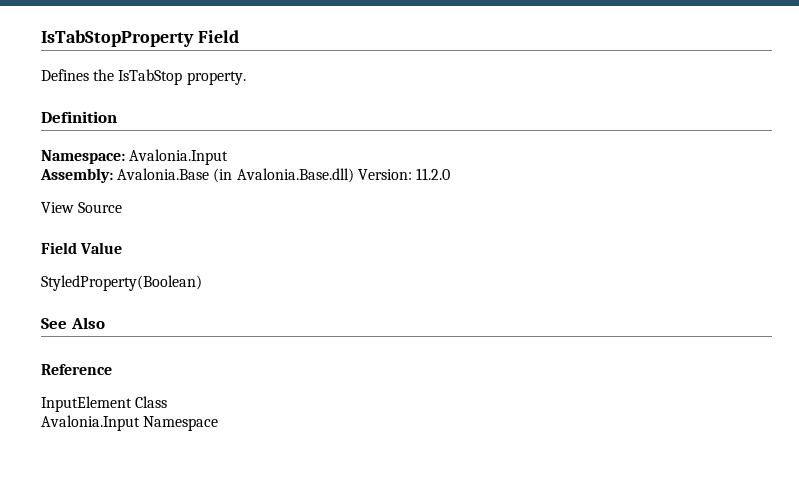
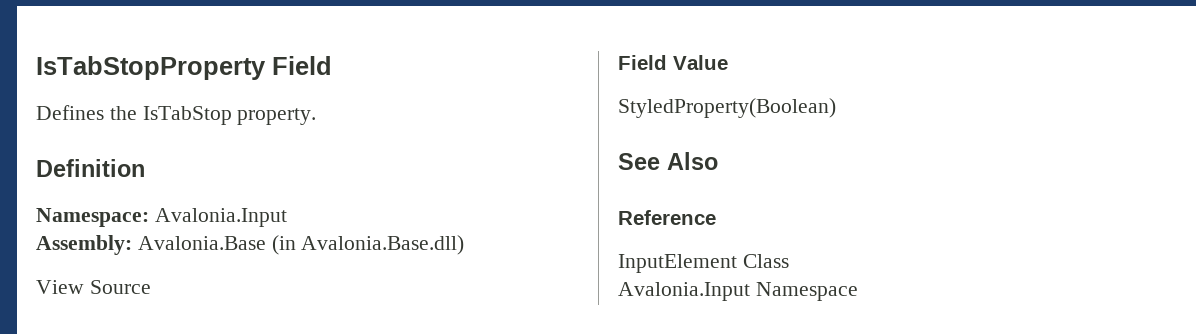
- Assembly: Avalonia.Base (in Avalonia.Base.dll) Version: 11.2.0
+ Assembly: Avalonia.Base (in Avalonia.Base.dll)

